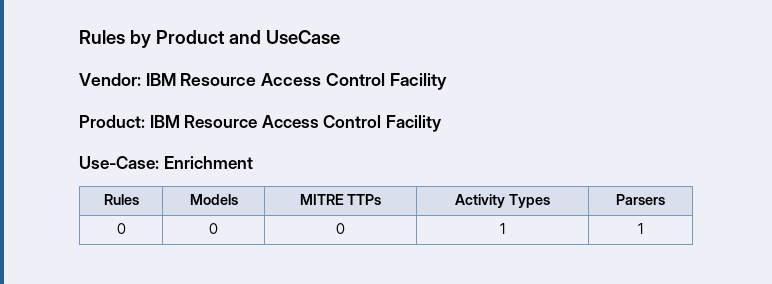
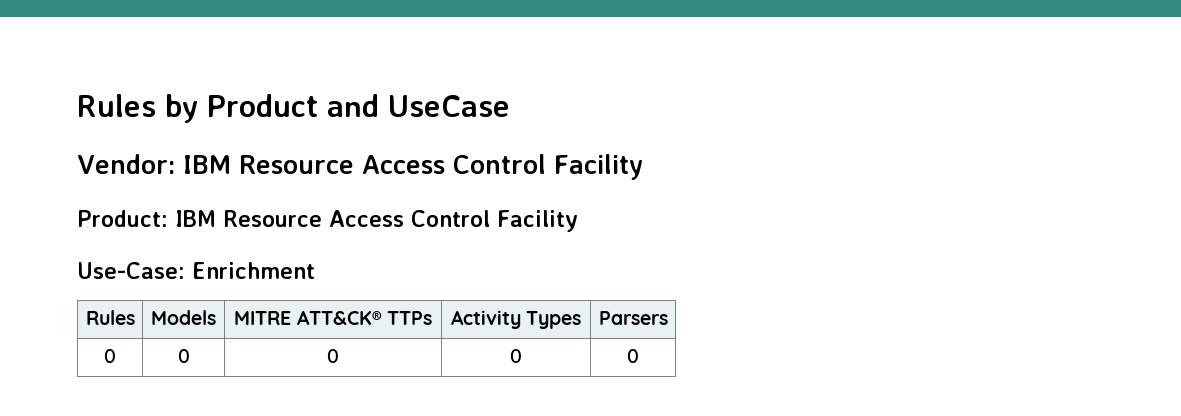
- Rules | Models | MITRE TTPs | Activity Types | Parsers
+ Rules | Models | MITRE ATT&CK® TTPs | Activity Types | Parsers
- 0 | 0 | 0 | 1 | 1
+ 0 | 0 | 0 | 0 | 0

